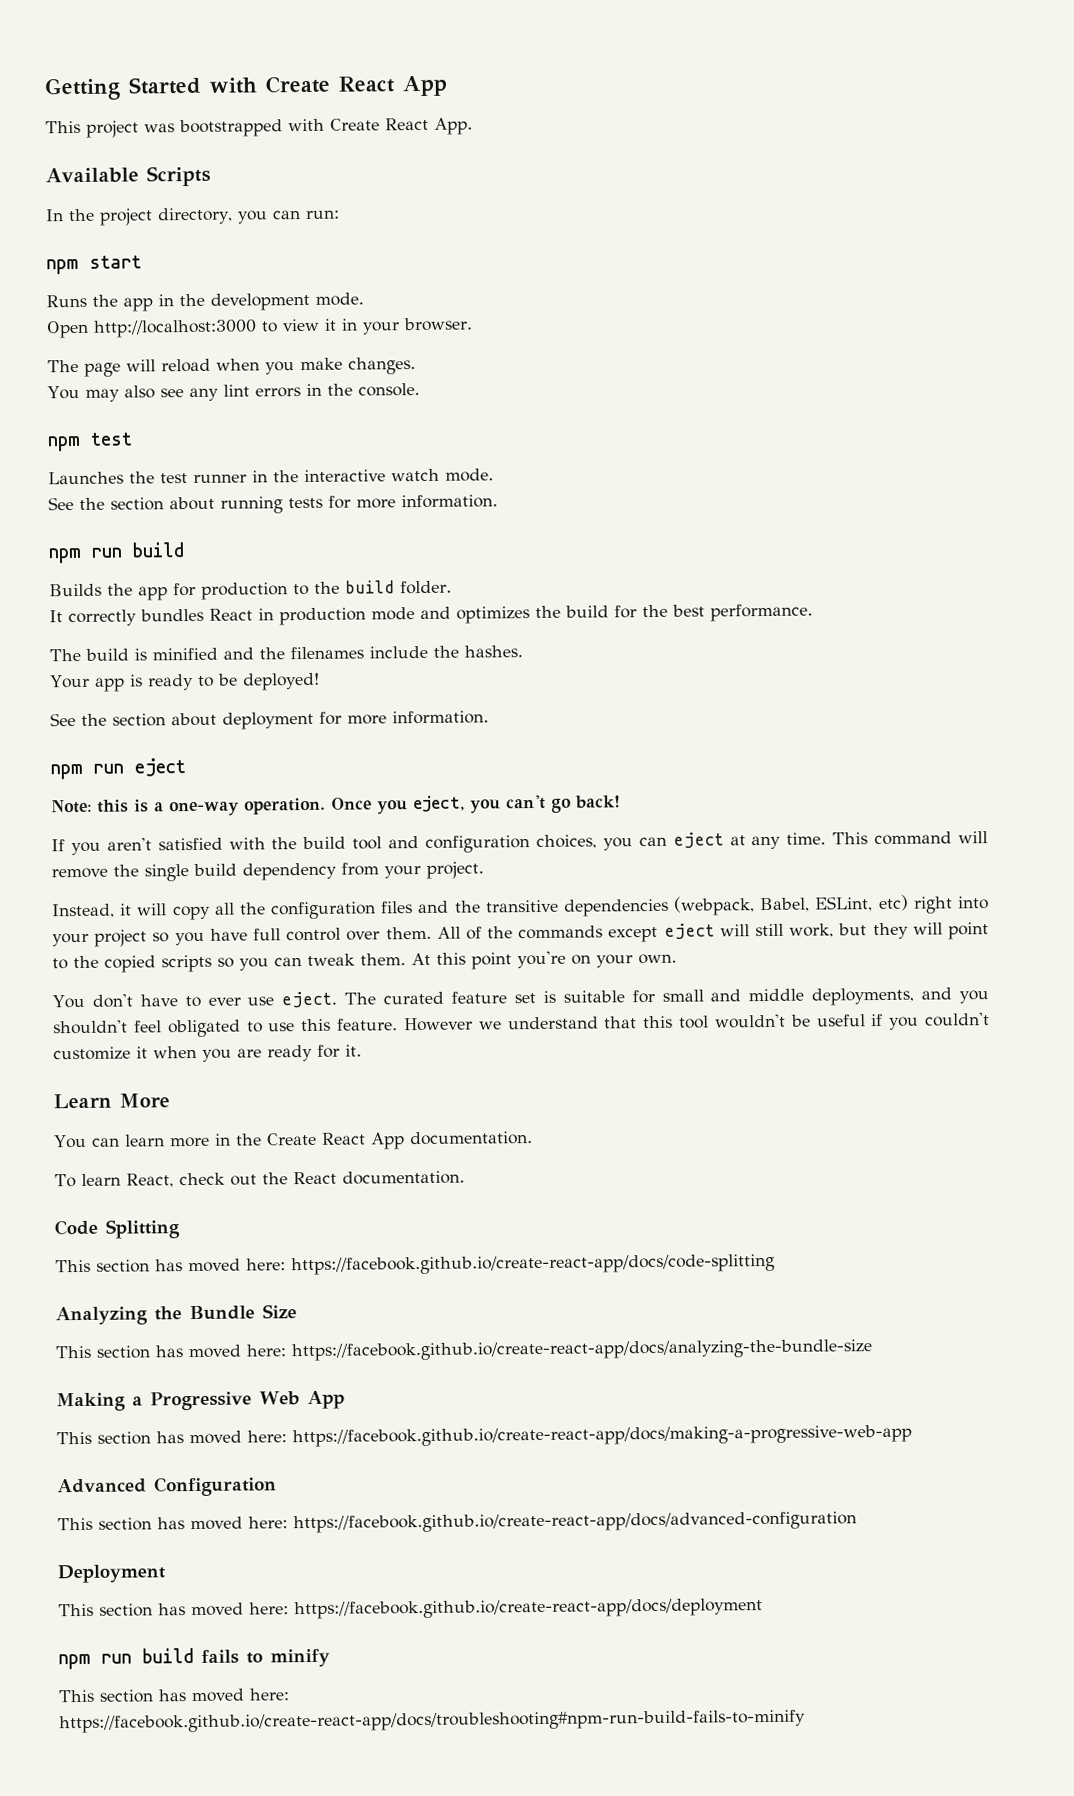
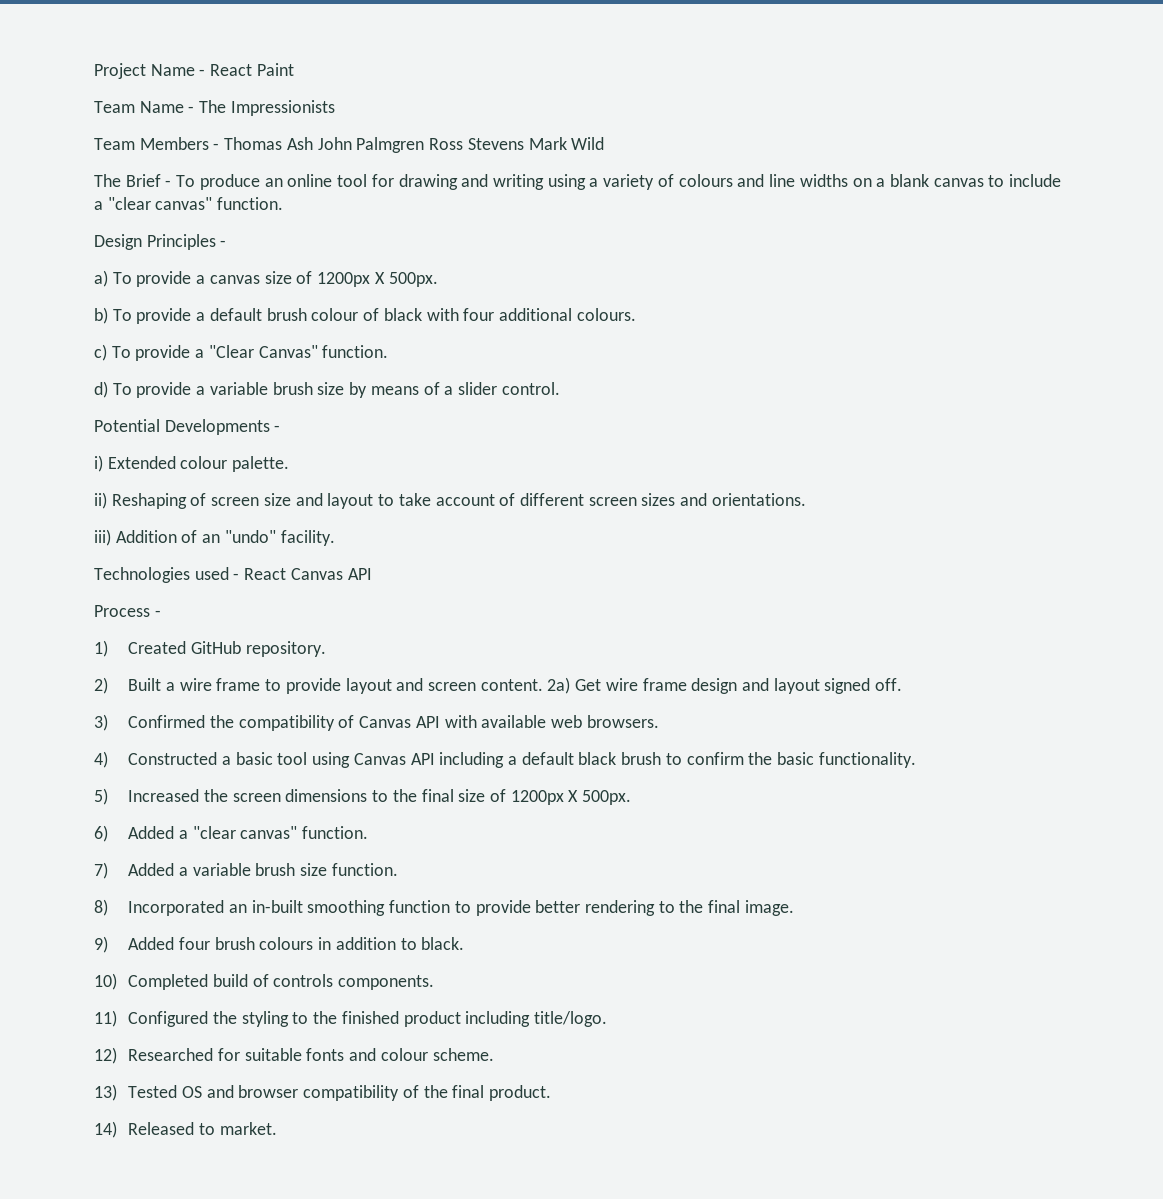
- Getting Started with Create React App
- This project was bootstrapped with Create React App.
- Available Scripts
- In the project directory, you can run:
- npm start
- Runs the app in the development mode.
- Open http://localhost:3000 to view it in your browser.
- The page will reload when you make changes.
- You may also see any lint errors in the console.
- npm test
- Launches the test runner in the interactive watch mode.
- See the section about running tests for more information.
- npm run build
- Builds the app for production to the build folder.
- It correctly bundles React in production mode and optimizes the build for the best performance.
- The build is minified and the filenames include the hashes.
- Your app is ready to be deployed!
- See the section about deployment for more information.
- npm run eject
- Note: this is a one-way operation. Once you eject, you can't go back!
- If you aren't satisfied with the build tool and configuration choices, you can eject at any time. This command will remove the single build dependency from your project.
- Instead, it will copy all the configuration files and the transitive dependencies (webpack, Babel, ESLint, etc) right into your project so you have full control over them. All of the commands except eject will still work, but they will point to the copied scripts so you can tweak them. At this point you're on your own.
- You don't have to ever use eject. The curated feature set is suitable for small and middle deployments, and you shouldn't feel obligated to use this feature. However we understand that this tool wouldn't be useful if you couldn't customize it when you are ready for it.
- Learn More
- You can learn more in the Create React App documentation.
- To learn React, check out the React documentation.
- Code Splitting
- This section has moved here: https://facebook.github.io/create-react-app/docs/code-splitting
- Analyzing the Bundle Size
- This section has moved here: https://facebook.github.io/create-react-app/docs/analyzing-the-bundle-size
- Making a Progressive Web App
- This section has moved here: https://facebook.github.io/create-react-app/docs/making-a-progressive-web-app
- Advanced Configuration
- This section has moved here: https://facebook.github.io/create-react-app/docs/advanced-configuration
- Deployment
- This section has moved here: https://facebook.github.io/create-react-app/docs/deployment
- npm run build fails to minify
- This section has moved here: https://facebook.github.io/create-react-app/docs/troubleshooting#npm-run-build-fails-to-minify
+ Project Name - React Paint
+ Team Name - The Impressionists
+ Team Members - Thomas Ash John Palmgren Ross Stevens Mark Wild
+ The Brief - To produce an online tool for drawing and writing using a variety of colours and line widths on a blank canvas to include a "clear canvas" function.
+ Design Principles -
+ a) To provide a canvas size of 1200px X 500px.
+ b) To provide a default brush colour of black with four additional colours.
+ c) To provide a "Clear Canvas" function.
+ d) To provide a variable brush size by means of a slider control.
+ Potential Developments -
+ i) Extended colour palette.
+ ii) Reshaping of screen size and layout to take account of different screen sizes and orientations.
+ iii) Addition of an "undo" facility.
+ Technologies used - React Canvas API
+ Process -
+ 1) Created GitHub repository.
+ 2) Built a wire frame to provide layout and screen content. 2a) Get wire frame design and layout signed off.
+ 3) Confirmed the compatibility of Canvas API with available web browsers.
+ 4) Constructed a basic tool using Canvas API including a default black brush to confirm the basic functionality.
+ 5) Increased the screen dimensions to the final size of 1200px X 500px.
+ 6) Added a "clear canvas" function.
+ 7) Added a variable brush size function.
+ 8) Incorporated an in-built smoothing function to provide better rendering to the final image.
+ 9) Added four brush colours in addition to black.
+ 10) Completed build of controls components.
+ 11) Configured the styling to the finished product including title/logo.
+ 12) Researched for suitable fonts and colour scheme.
+ 13) Tested OS and browser compatibility of the final product.
+ 14) Released to market.

